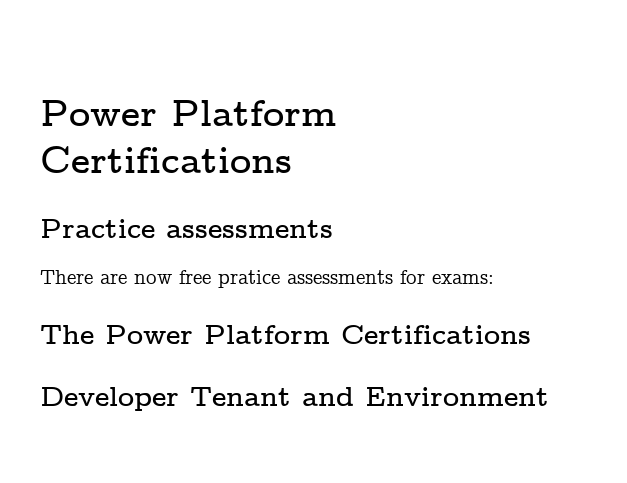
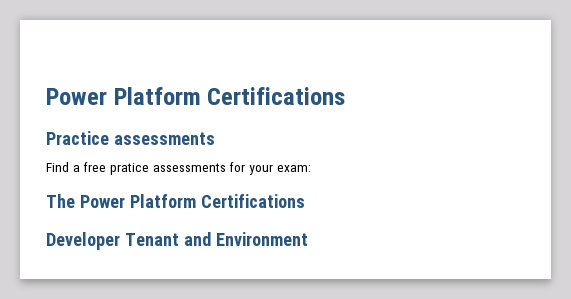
- There are now free pratice assessments for exams:
+ Find a free pratice assessments for your exam:

